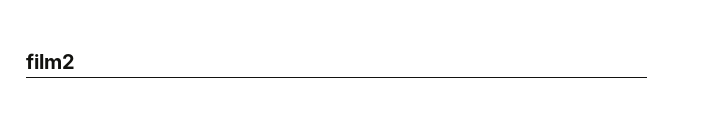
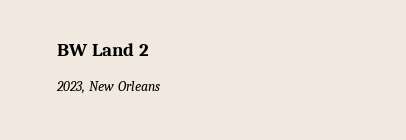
- film2
+ BW Land 2
+ 2023, New Orleans

